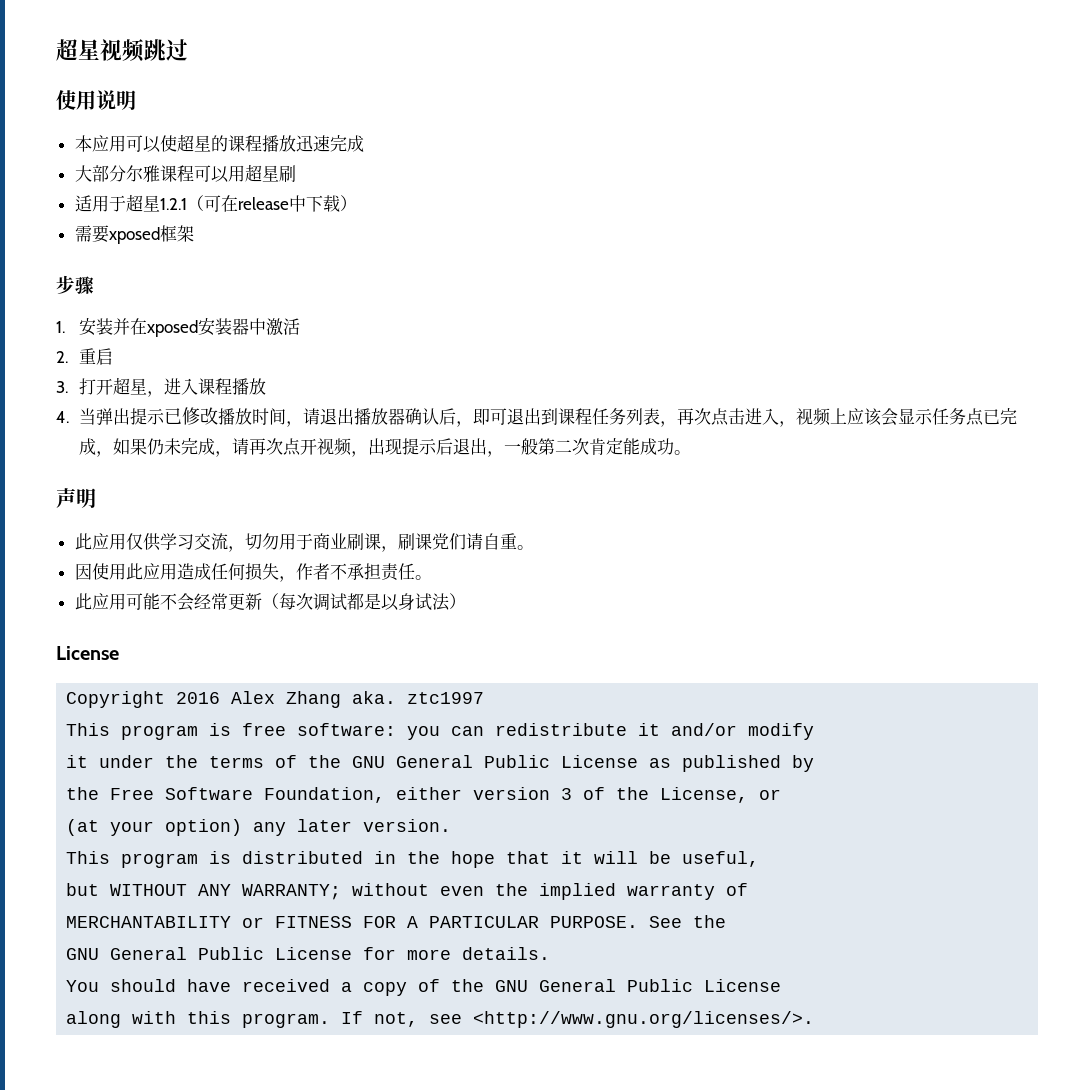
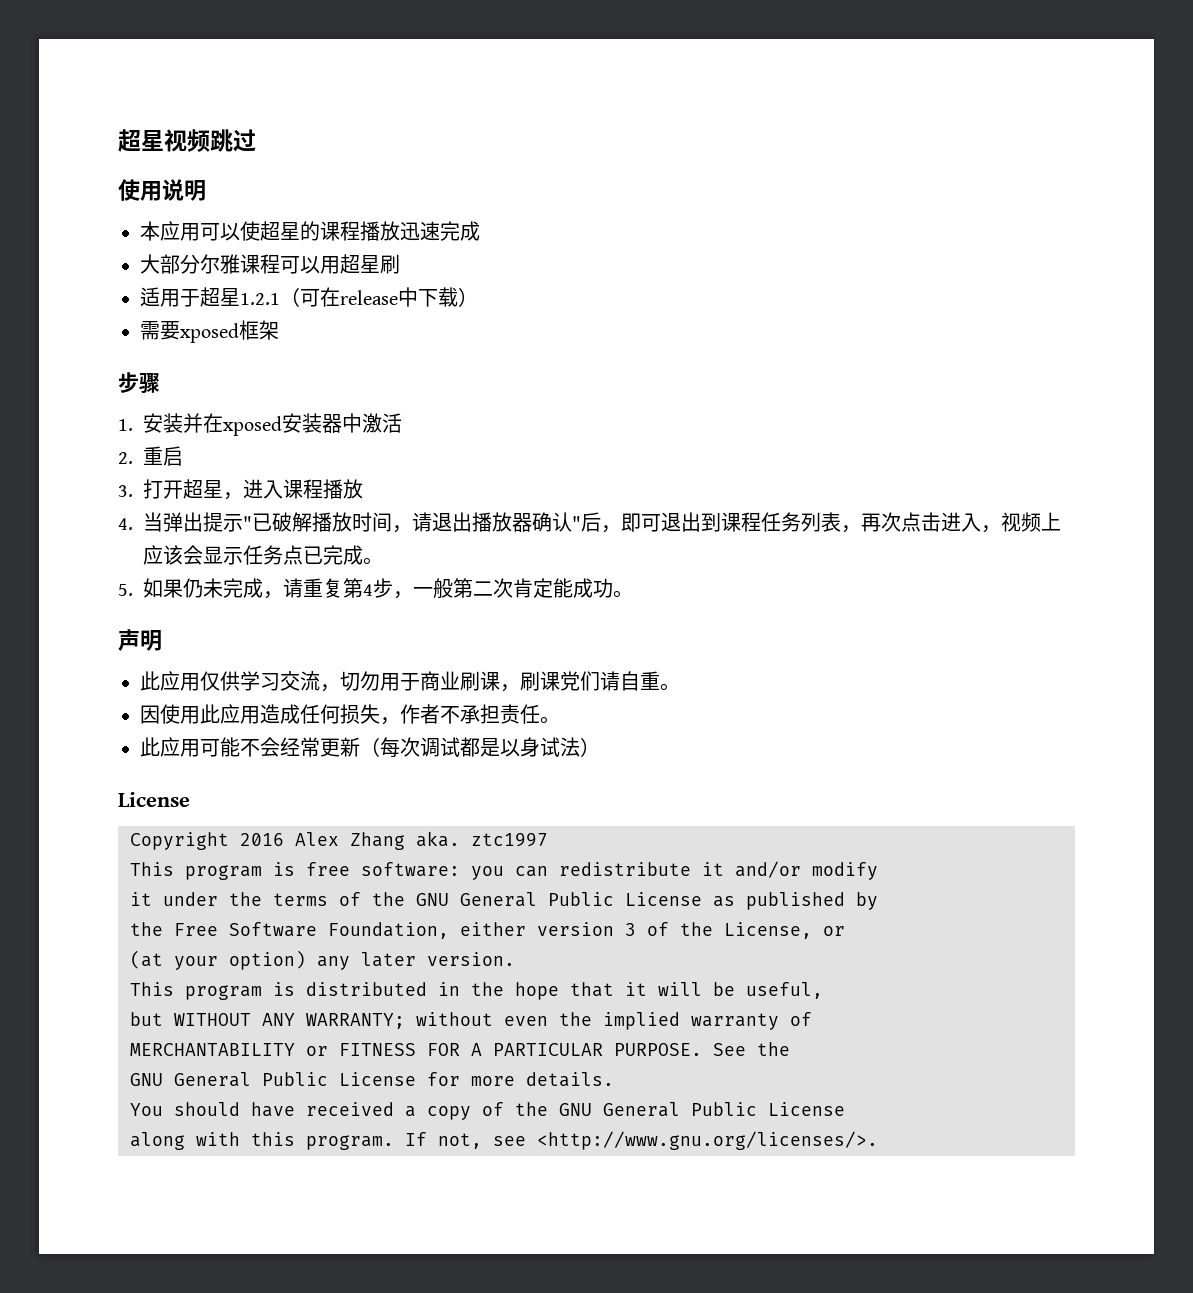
- 4.当弹出提示已修改播放时间，请退出播放器确认后，即可退出到课程任务列表，再次点击进入，视频上应该会显示任务点已完成，如果仍未完成，请再次点开视频，出现提示后退出，一般第二次肯定能成功。
+ 4.当弹出提示"已破解播放时间，请退出播放器确认"后，即可退出到课程任务列表，再次点击进入，视频上应该会显示任务点已完成。
+ 5.如果仍未完成，请重复第4步，一般第二次肯定能成功。

